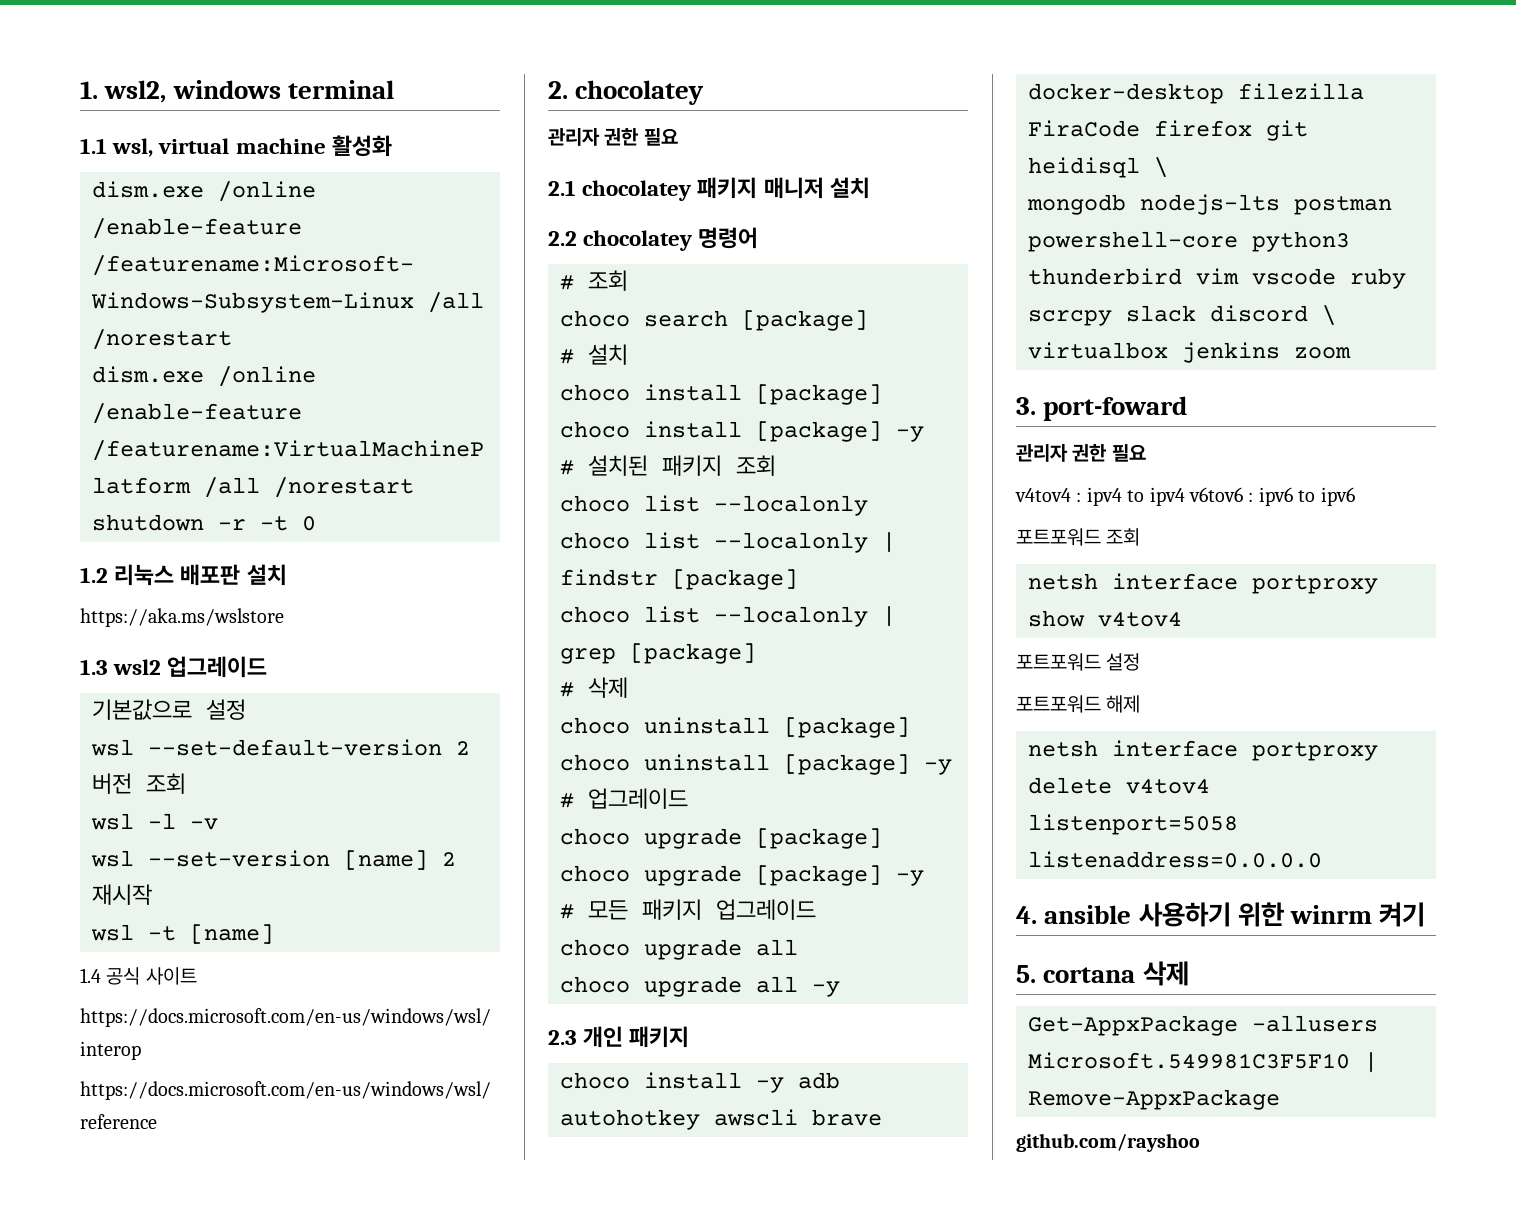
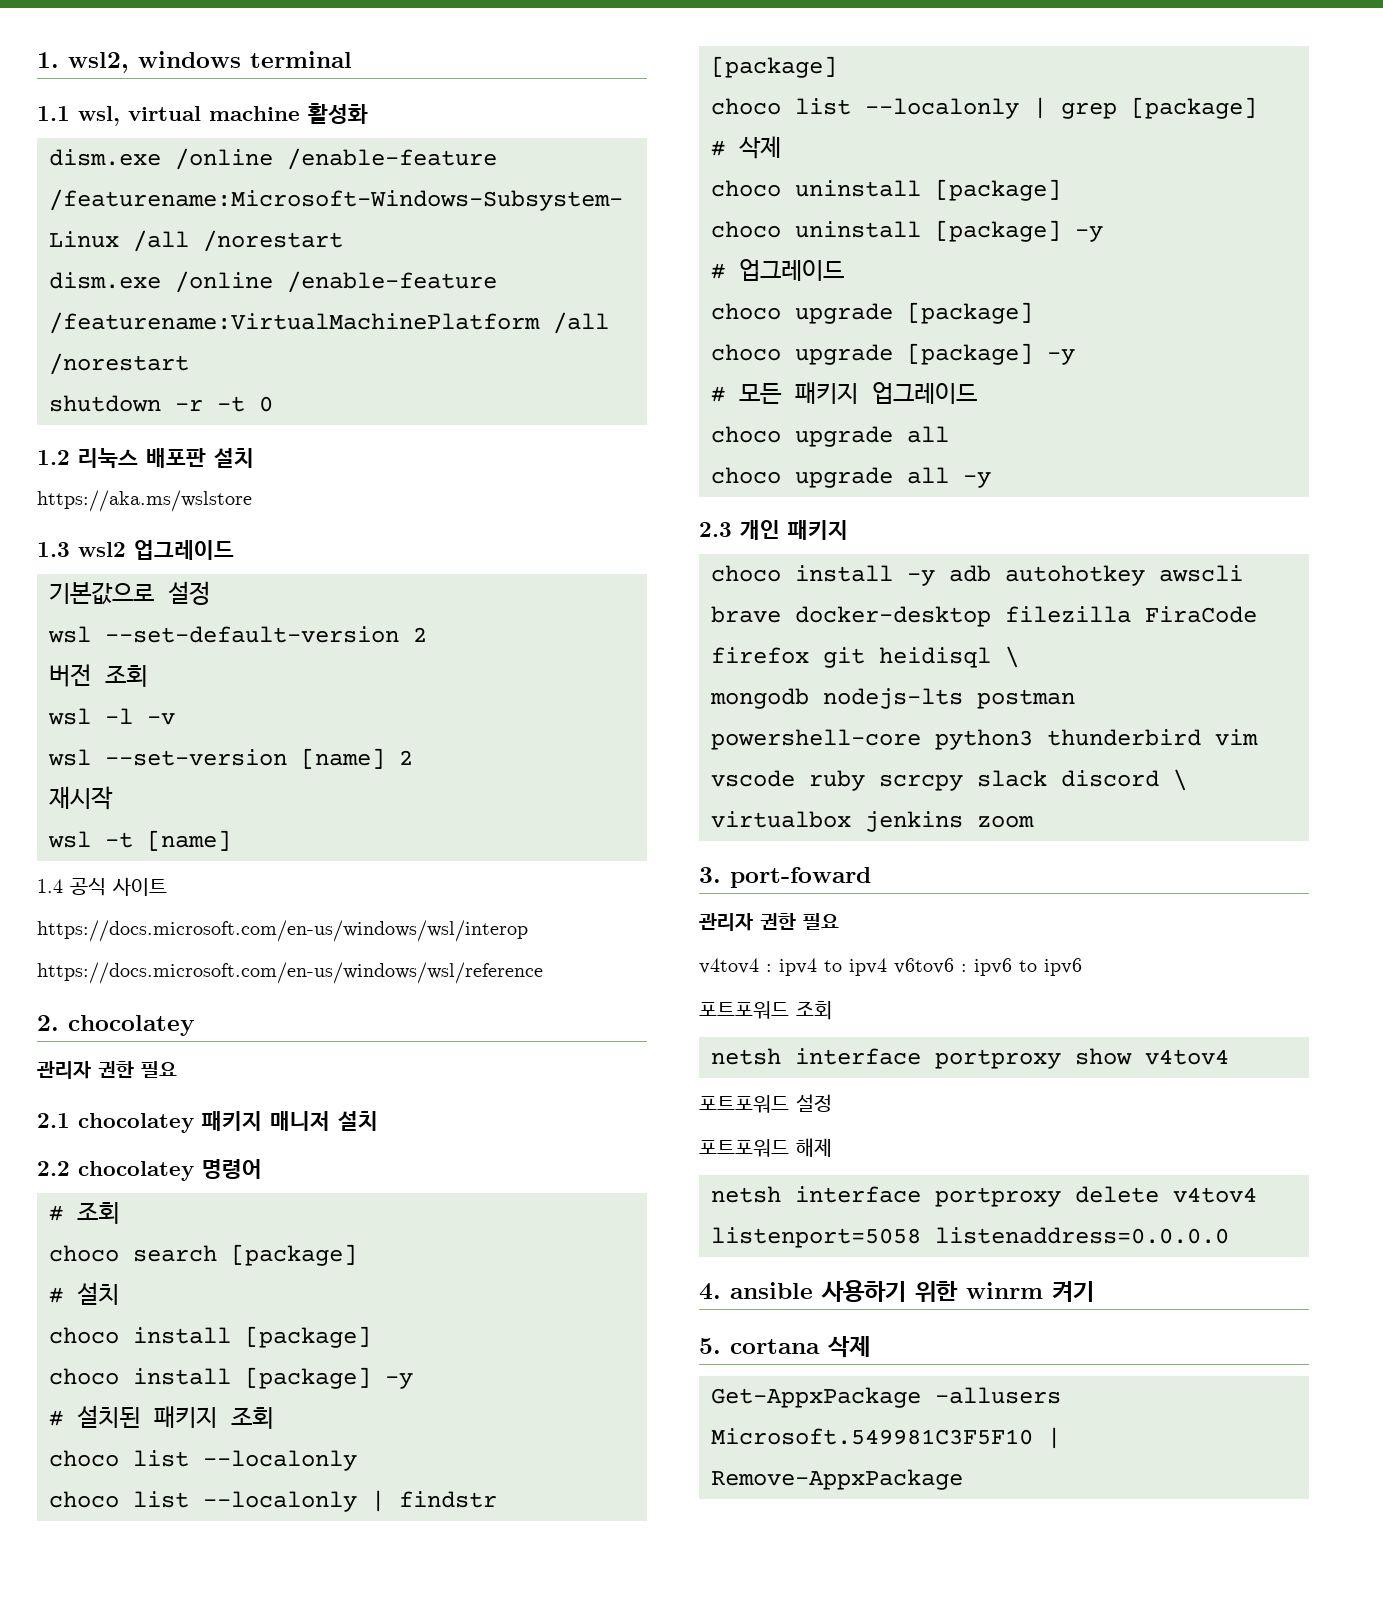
- github.com/rayshoo

